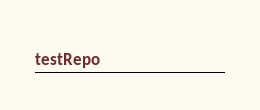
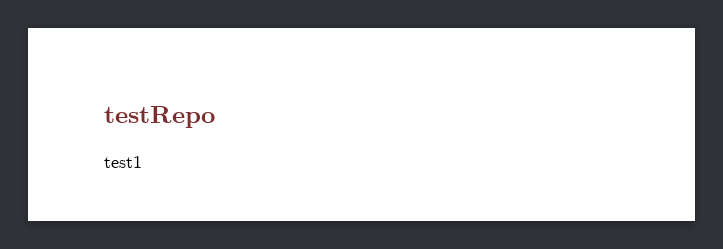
+ test1

